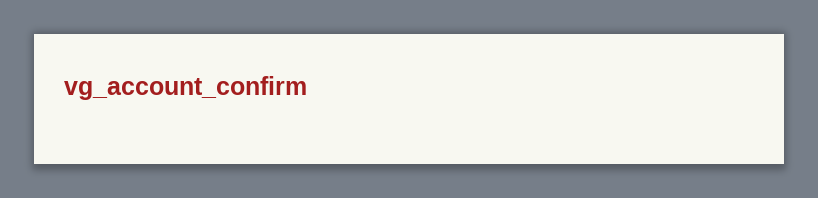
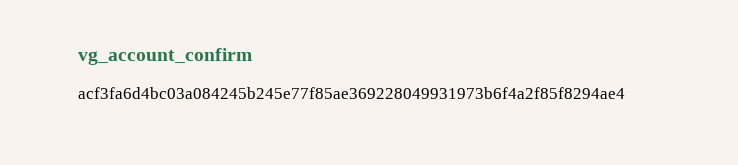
+ acf3fa6d4bc03a084245b245e77f85ae369228049931973b6f4a2f85f8294ae4

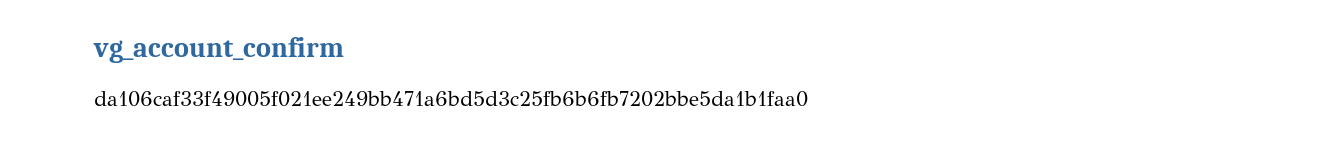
- acf3fa6d4bc03a084245b245e77f85ae369228049931973b6f4a2f85f8294ae4
+ da106caf33f49005f021ee249bb471a6bd5d3c25fb6b6fb7202bbe5da1b1faa0

